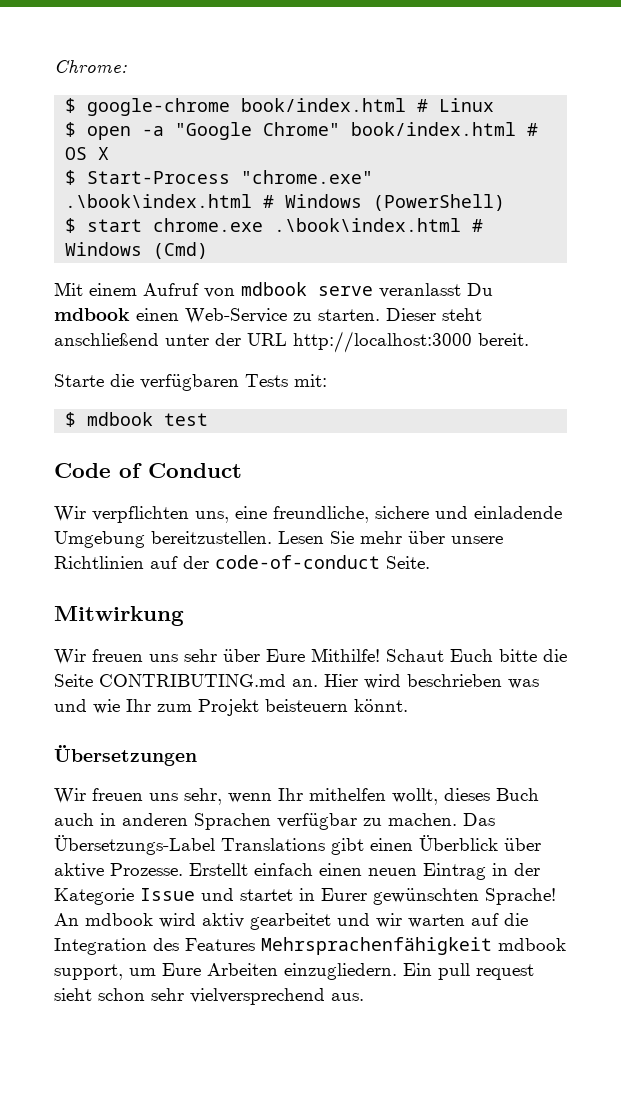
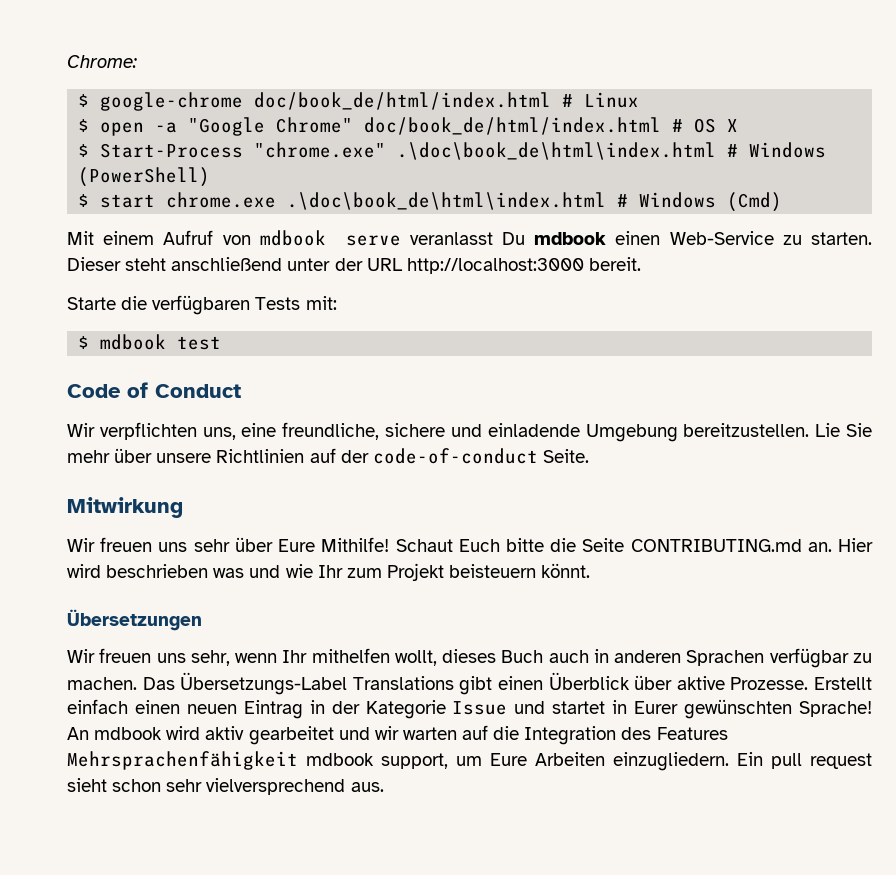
- $ google-chrome book/index.html # Linux
+ $ google-chrome doc/book_de/html/index.html # Linux
- $ open -a "Google Chrome" book/index.html # OS X
+ $ open -a "Google Chrome" doc/book_de/html/index.html # OS X
- $ Start-Process "chrome.exe" .\book\index.html # Windows (PowerShell)
+ $ Start-Process "chrome.exe" .\doc\book_de\html\index.html # Windows (PowerShell)
- $ start chrome.exe .\book\index.html # Windows (Cmd)
+ $ start chrome.exe .\doc\book_de\html\index.html # Windows (Cmd)
- Lesen Sie mehr über unsere Richtlinien auf der code-of-conduct Seite.
+ Lie Sie mehr über unsere Richtlinien auf der code-of-conduct Seite.

